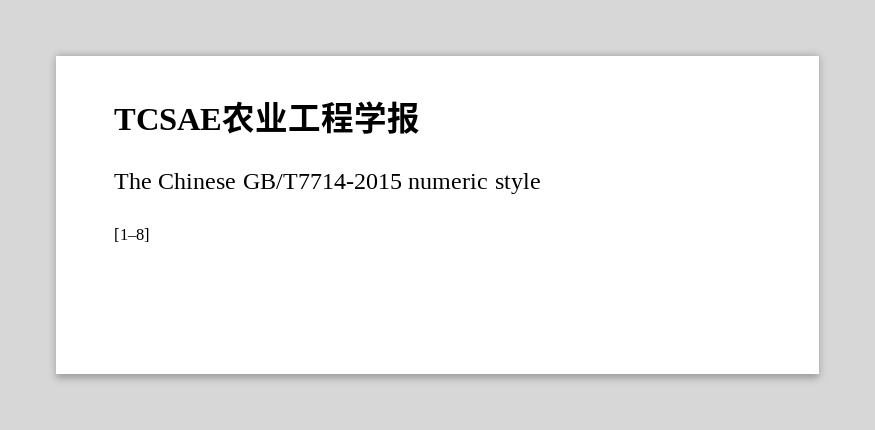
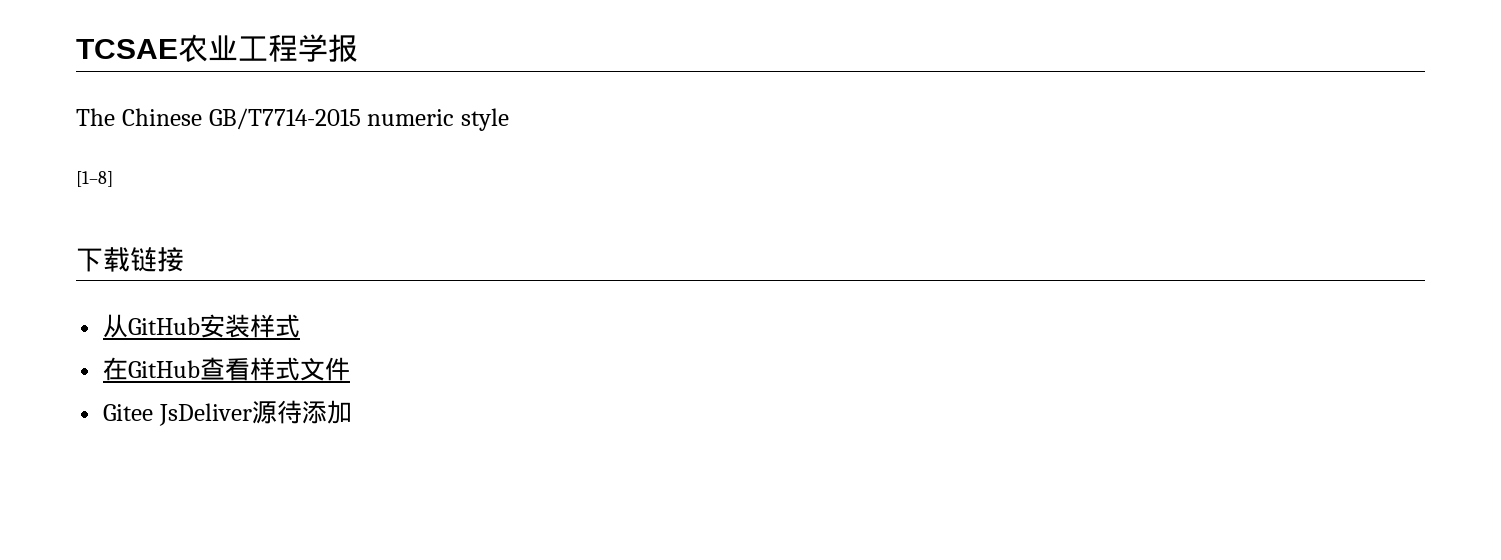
+ 下载链接
+ 从GitHub安装样式
+ 在GitHub查看样式文件
+ Gitee JsDeliver源待添加

